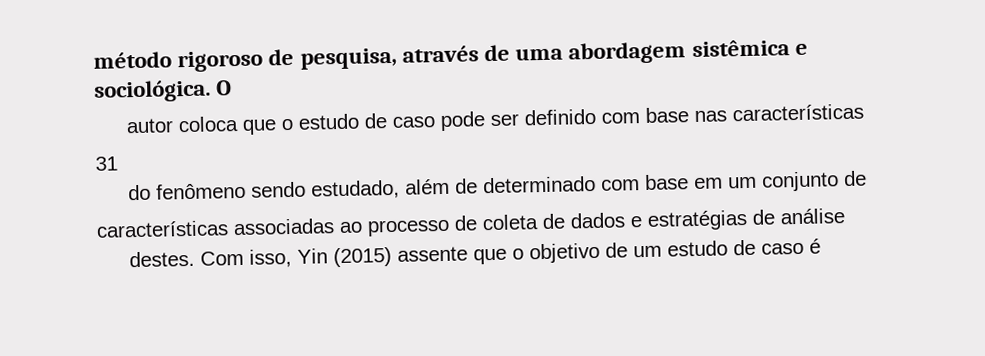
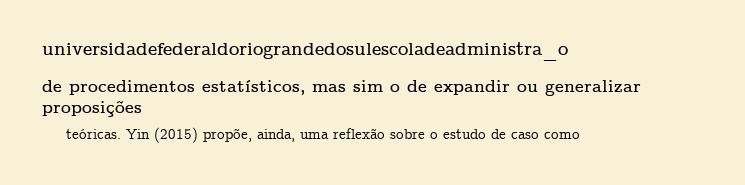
- método rigoroso de pesquisa, através de uma abordagem sistêmica e sociológica. O
- autor coloca que o estudo de caso pode ser definido com base nas características
- 31
- do fenômeno sendo estudado, além de determinado com base em um conjunto de
- características associadas ao processo de coleta de dados e estratégias de análise
- destes. Com isso, Yin (2015) assente que o objetivo de um estudo de caso é
+ universidadefederaldoriograndedosulescoladeadministra_o
+ de procedimentos estatísticos, mas sim o de expandir ou generalizar proposições
+ teóricas. Yin (2015) propõe, ainda, uma reflexão sobre o estudo de caso como

